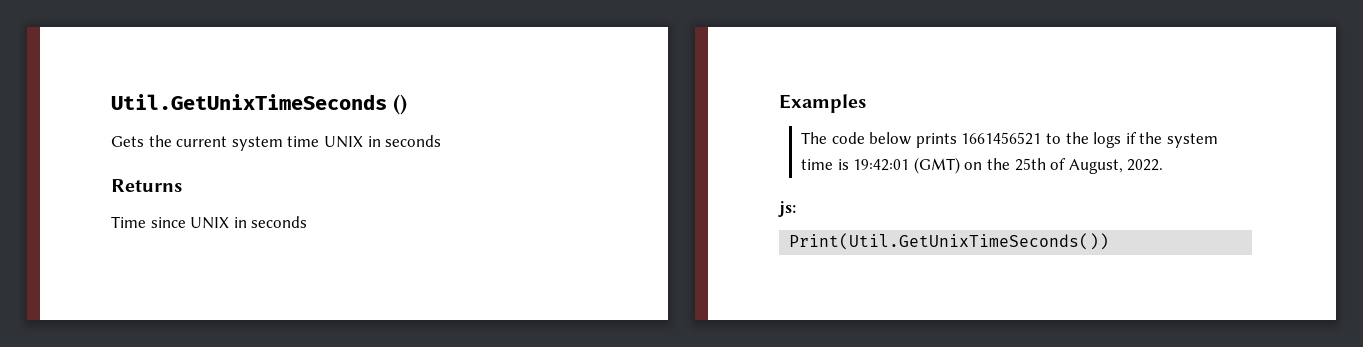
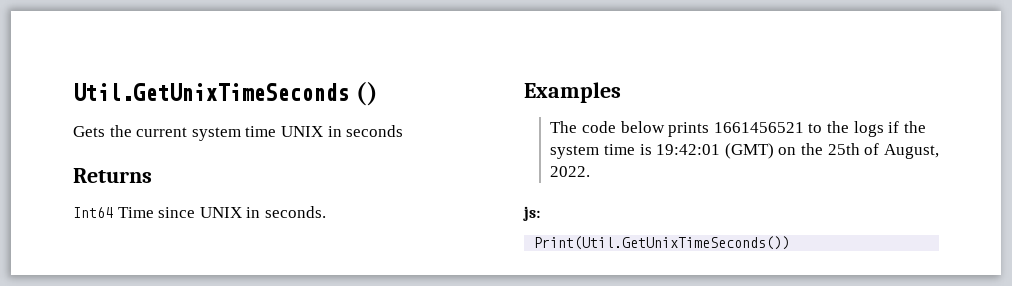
- Time since UNIX in seconds
+ Int64 Time since UNIX in seconds.

